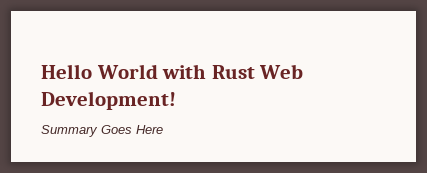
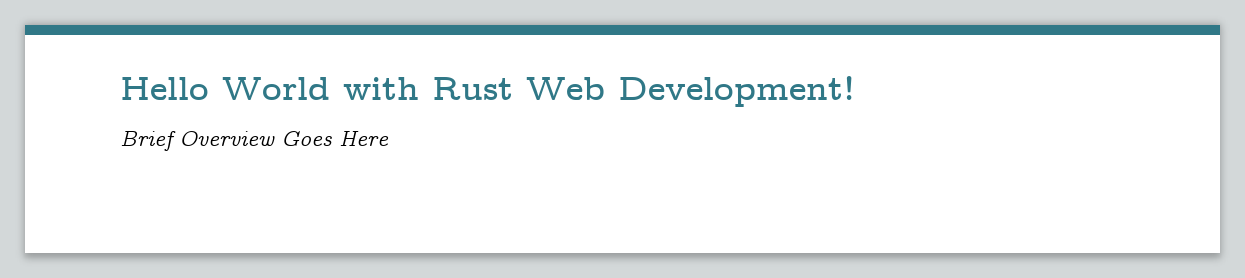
- Summary Goes Here
+ Brief Overview Goes Here

